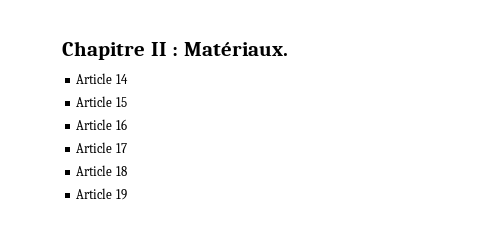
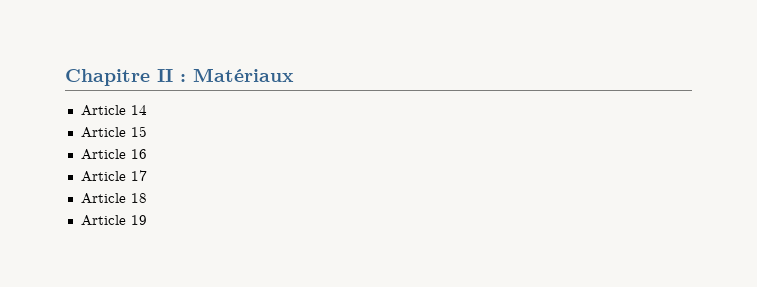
- Chapitre II : Matériaux.
+ Chapitre II : Matériaux

